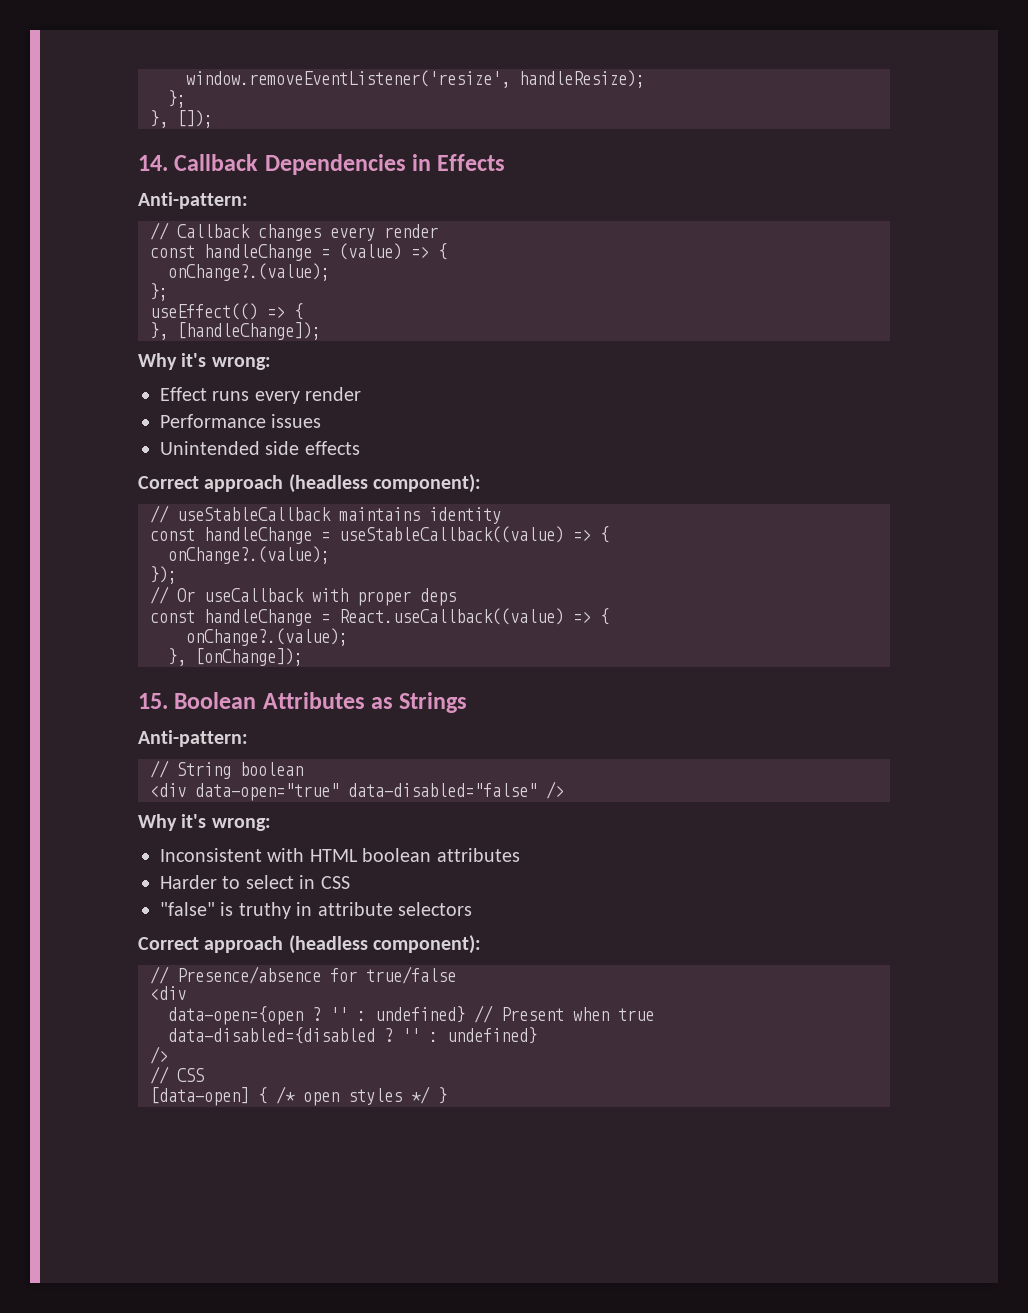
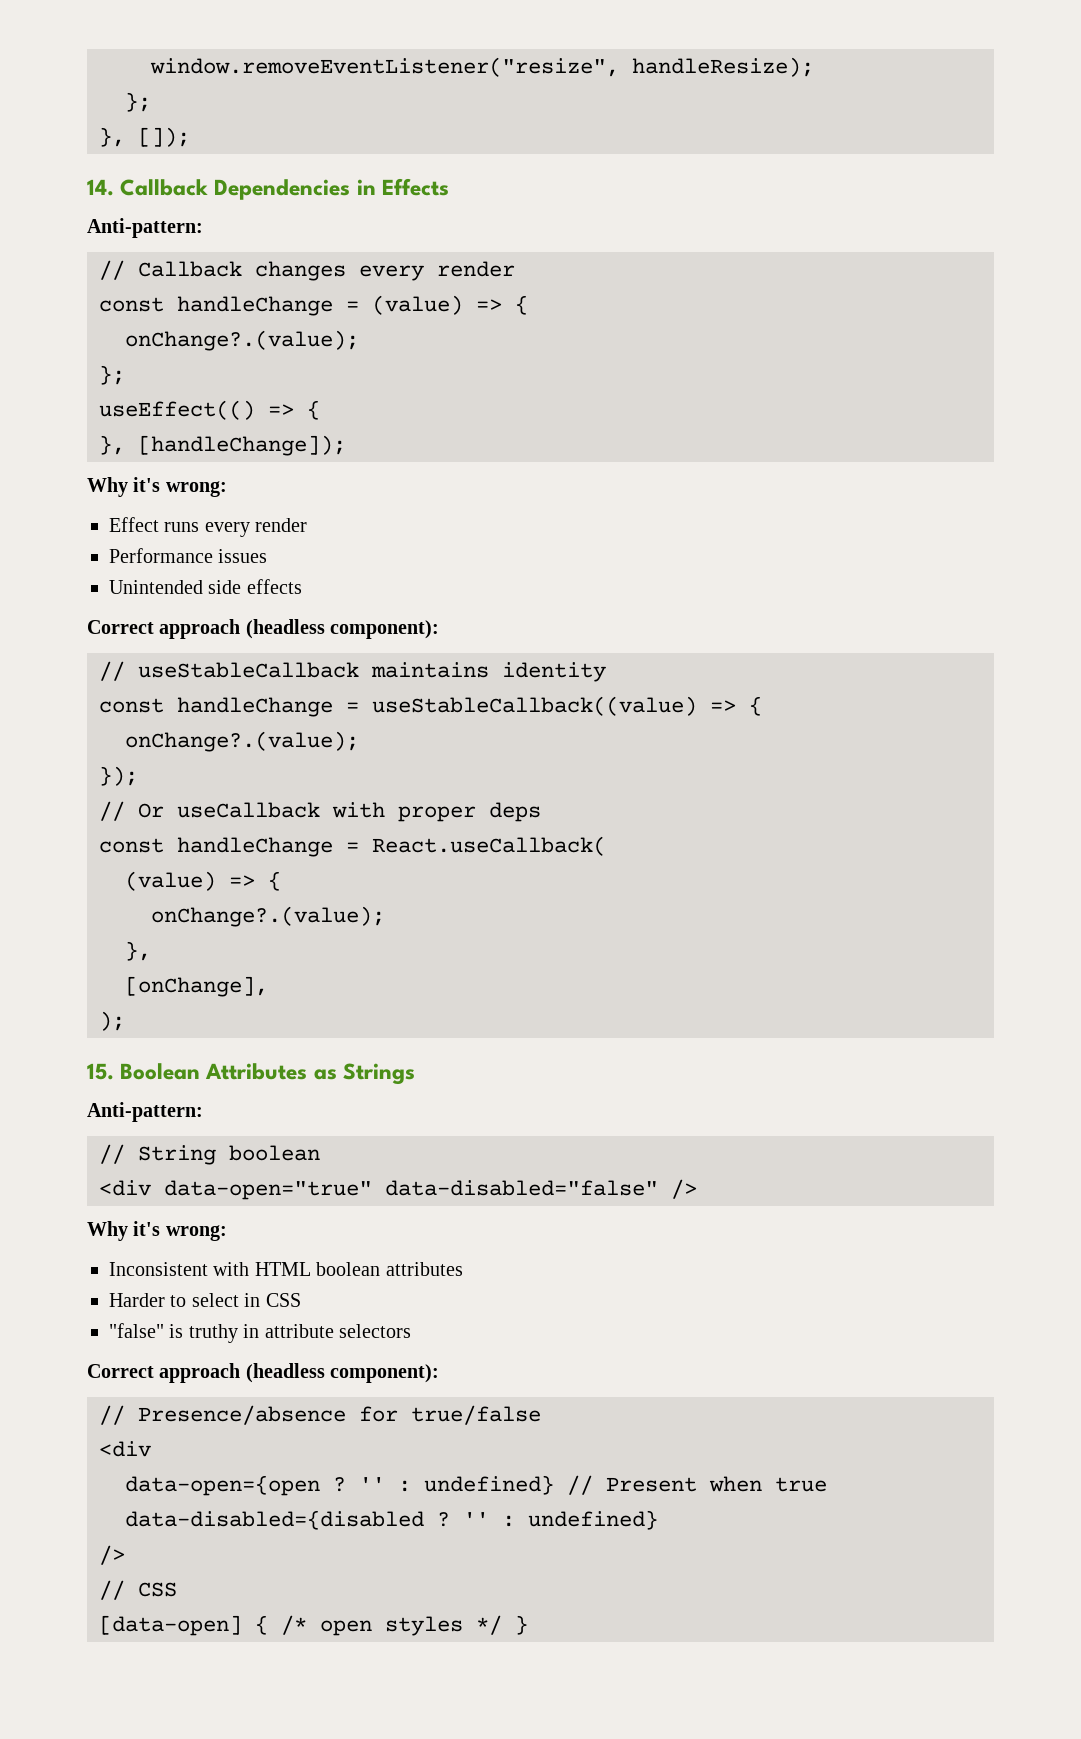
- window.removeEventListener('resize', handleResize);
+ window.removeEventListener("resize", handleResize);
- const handleChange = React.useCallback((value) => {
+ const handleChange = React.useCallback(
+ (value) => {
  onChange?.(value);
- }, [onChange]);
+ },
+ [onChange],
+ );

